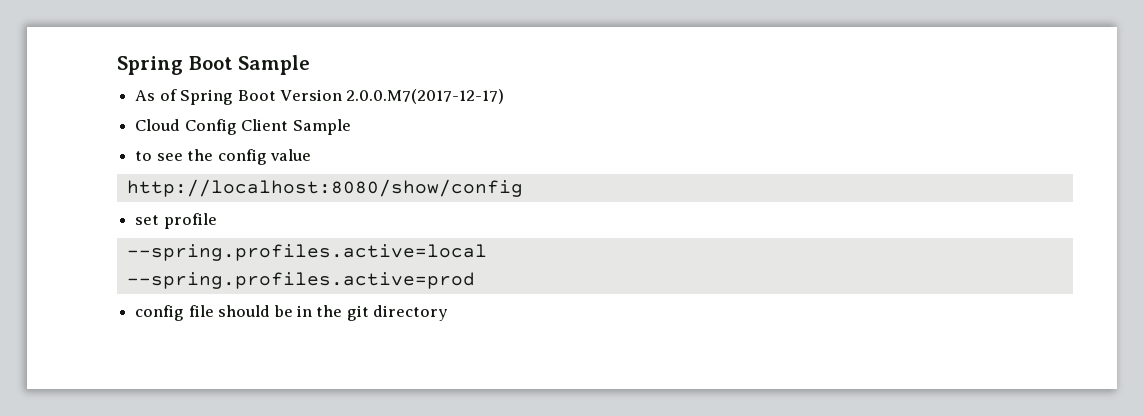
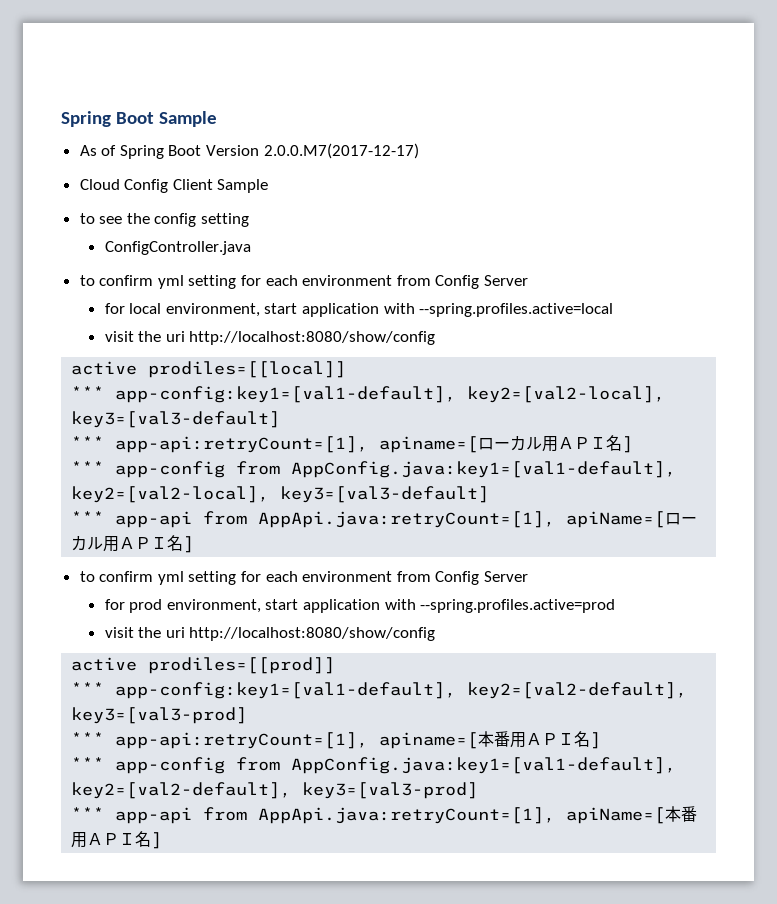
- to see the config value
- http://localhost:8080/show/config
- set profile
- --spring.profiles.active=local
- --spring.profiles.active=prod
- config file should be in the git directory
+ to see the config setting
+ ConfigController.java
+ to confirm yml setting for each environment from Config Server
+ for local environment, start application with --spring.profiles.active=local
+ visit the uri http://localhost:8080/show/config
+ active prodiles=[[local]]
+ *** app-config:key1=[val1-default], key2=[val2-local], key3=[val3-default]
+ *** app-api:retryCount=[1], apiname=[ローカル用ＡＰＩ名]
+ *** app-config from AppConfig.java:key1=[val1-default], key2=[val2-local], key3=[val3-default]
+ *** app-api from AppApi.java:retryCount=[1], apiName=[ローカル用ＡＰＩ名]
+ to confirm yml setting for each environment from Config Server
+ for prod environment, start application with --spring.profiles.active=prod
+ visit the uri http://localhost:8080/show/config
+ active prodiles=[[prod]]
+ *** app-config:key1=[val1-default], key2=[val2-default], key3=[val3-prod]
+ *** app-api:retryCount=[1], apiname=[本番用ＡＰＩ名]
+ *** app-config from AppConfig.java:key1=[val1-default], key2=[val2-default], key3=[val3-prod]
+ *** app-api from AppApi.java:retryCount=[1], apiName=[本番用ＡＰＩ名]

